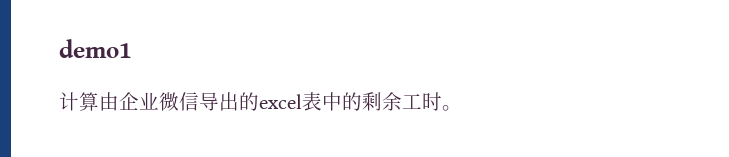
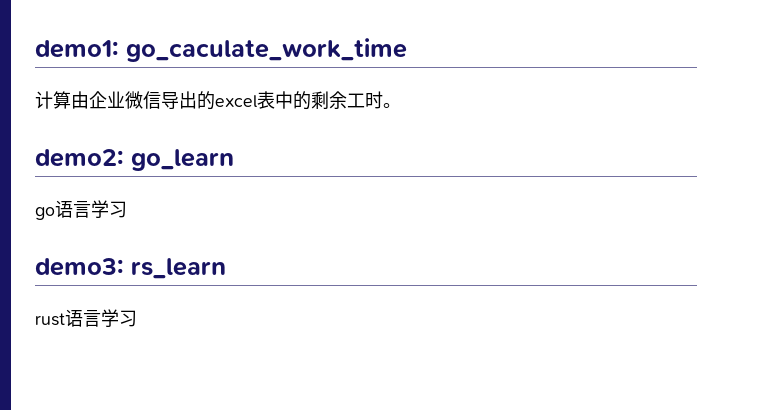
- demo1
+ demo1: go_caculate_work_time
+ demo2: go_learn
+ go语言学习
+ demo3: rs_learn
+ rust语言学习

